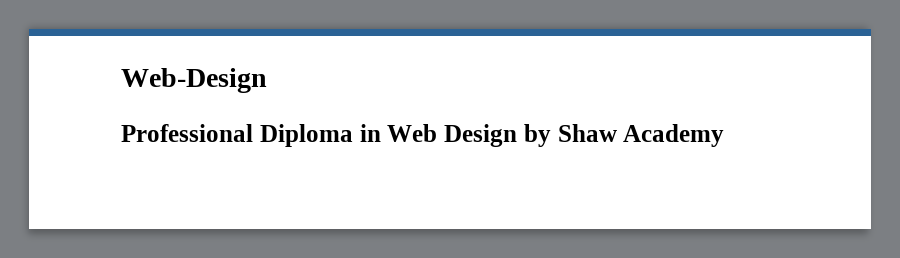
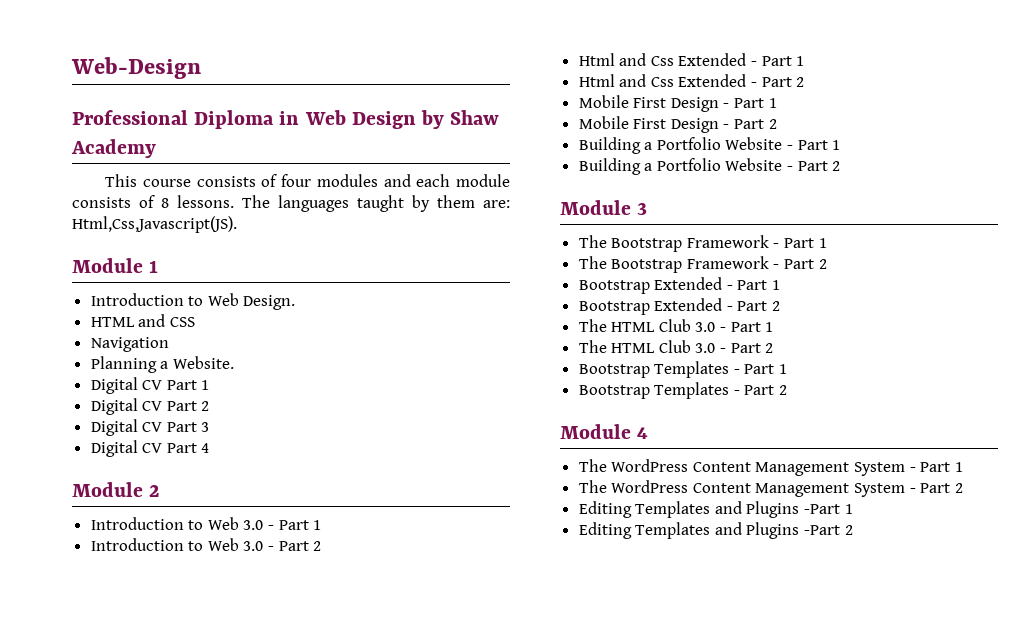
+ This course consists of four modules and each module consists of 8 lessons. The languages taught by them are: Html,Css,Javascript(JS).
+ Module 1
+ Introduction to Web Design.
+ HTML and CSS
+ Navigation
+ Planning a Website.
+ Digital CV Part 1
+ Digital CV Part 2
+ Digital CV Part 3
+ Digital CV Part 4
+ Module 2
+ Introduction to Web 3.0 - Part 1
+ Introduction to Web 3.0 - Part 2
+ Html and Css Extended - Part 1
+ Html and Css Extended - Part 2
+ Mobile First Design - Part 1
+ Mobile First Design - Part 2
+ Building a Portfolio Website - Part 1
+ Building a Portfolio Website - Part 2
+ Module 3
+ The Bootstrap Framework - Part 1
+ The Bootstrap Framework - Part 2
+ Bootstrap Extended - Part 1
+ Bootstrap Extended - Part 2
+ The HTML Club 3.0 - Part 1
+ The HTML Club 3.0 - Part 2
+ Bootstrap Templates - Part 1
+ Bootstrap Templates - Part 2
+ Module 4
+ The WordPress Content Management System - Part 1
+ The WordPress Content Management System - Part 2
+ Editing Templates and Plugins -Part 1
+ Editing Templates and Plugins -Part 2

